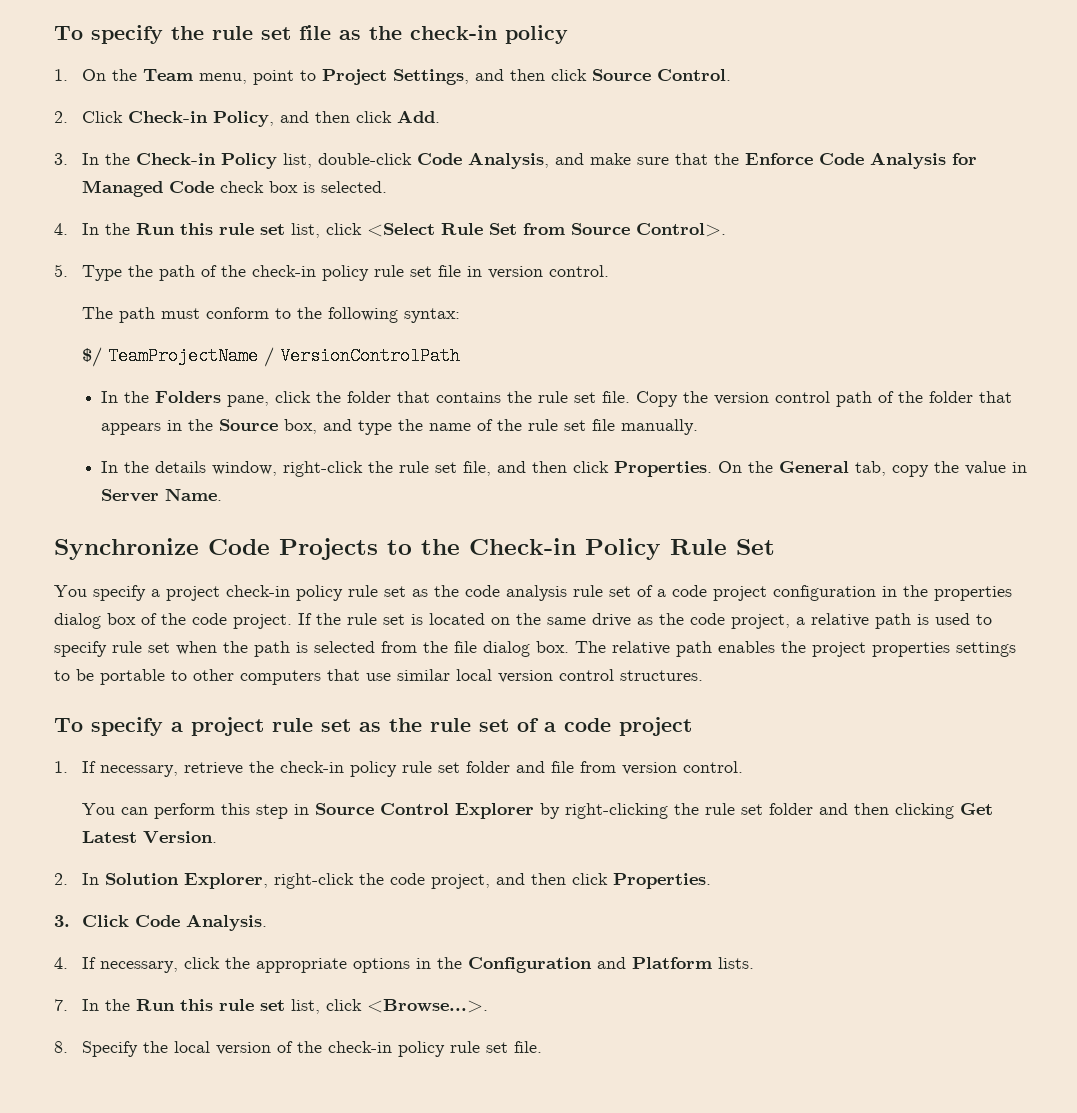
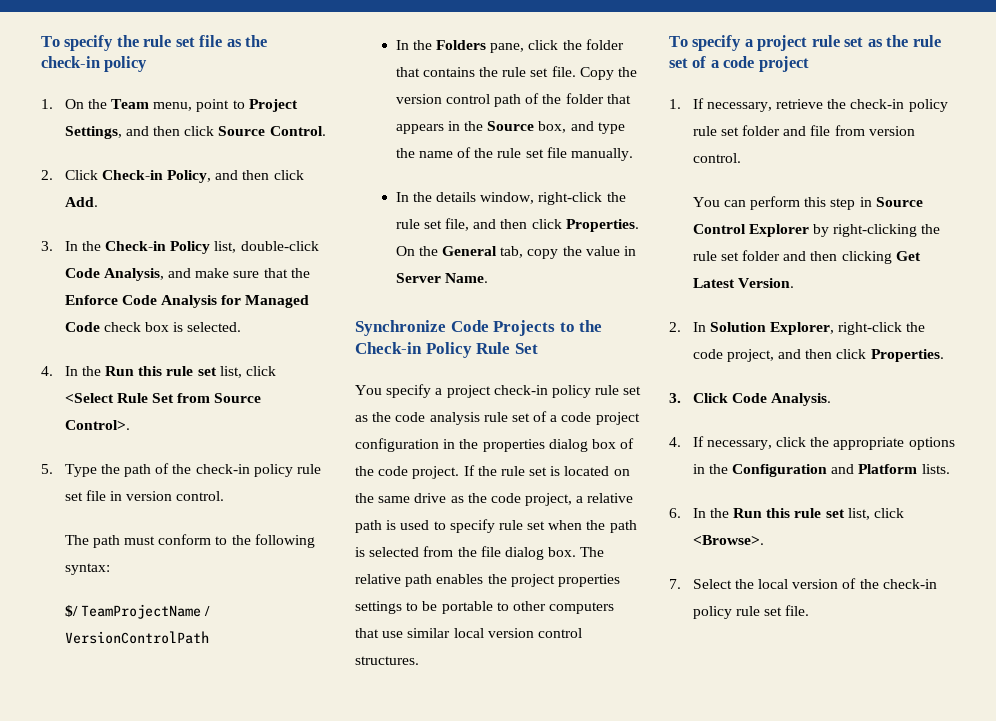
- 7. In the Run this rule set list, click <Browse...>.
- 8. Specify the local version of the check-in policy rule set file.
+ 6. In the Run this rule set list, click <Browse>.
+ 7. Select the local version of the check-in policy rule set file.

